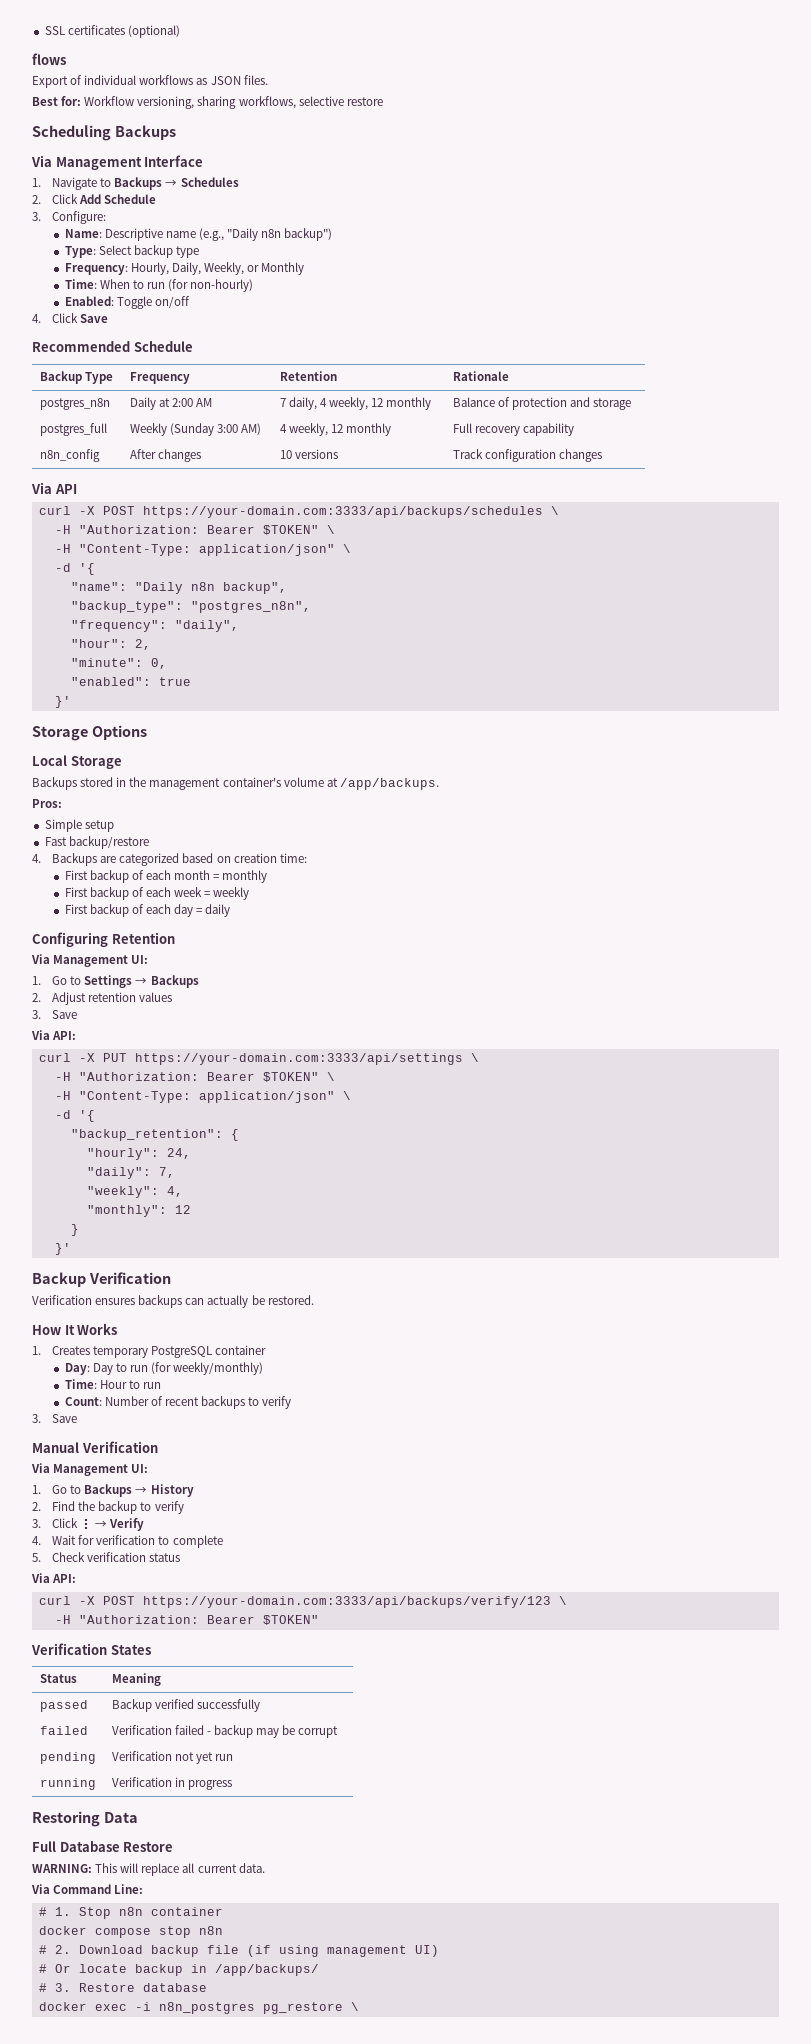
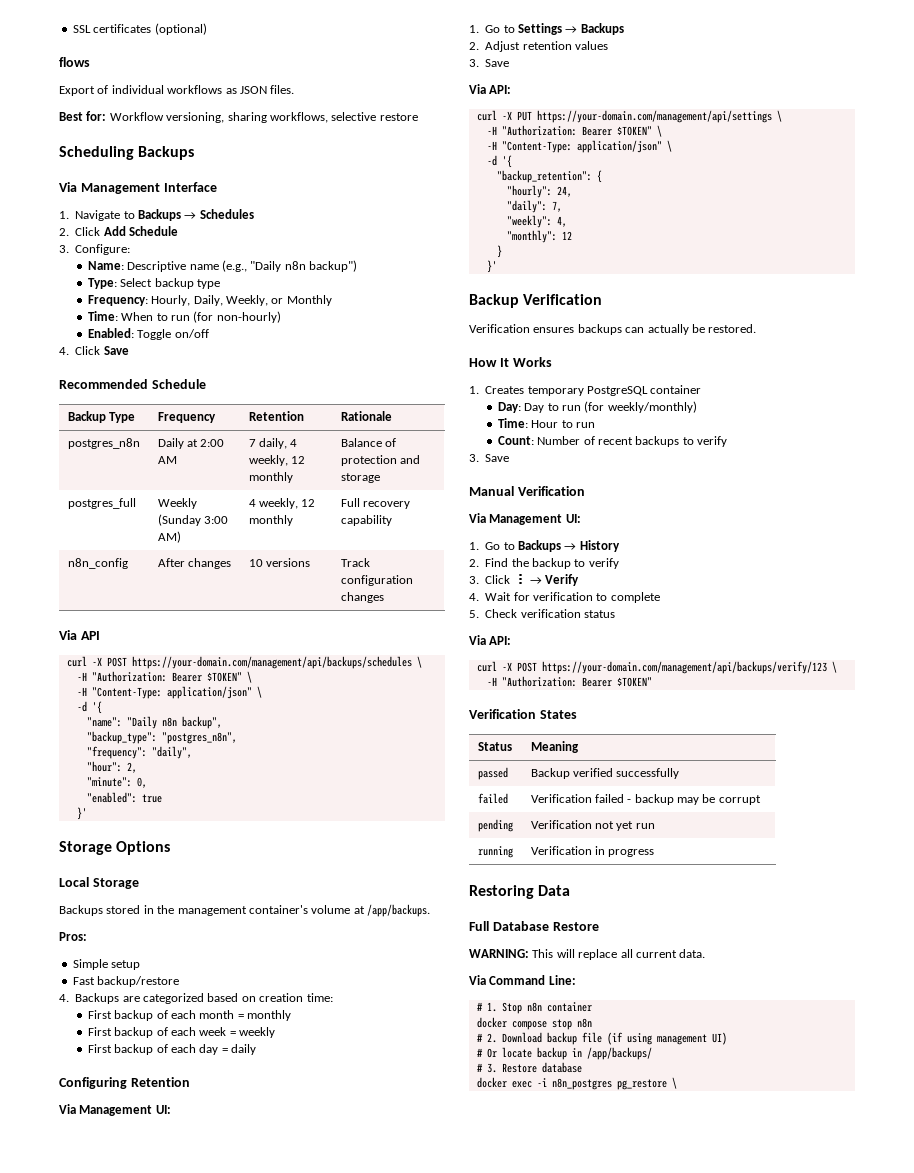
- curl -X POST https://your-domain.com:3333/api/backups/schedules \
+ curl -X POST https://your-domain.com/management/api/backups/schedules \
- curl -X PUT https://your-domain.com:3333/api/settings \
+ curl -X PUT https://your-domain.com/management/api/settings \
- curl -X POST https://your-domain.com:3333/api/backups/verify/123 \
+ curl -X POST https://your-domain.com/management/api/backups/verify/123 \

